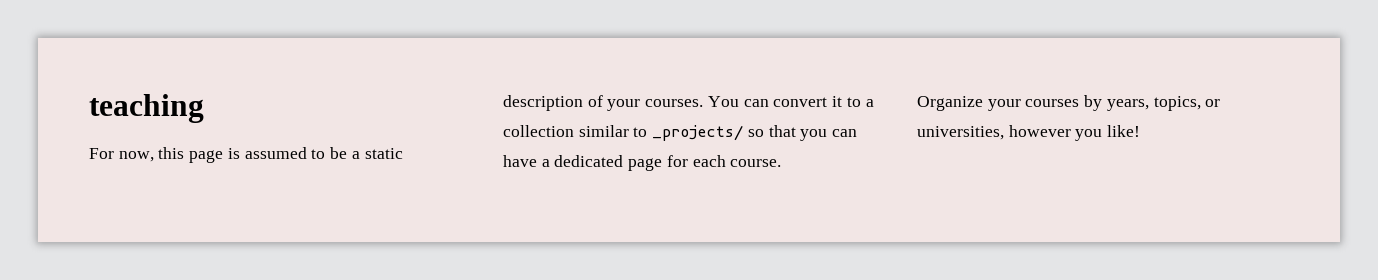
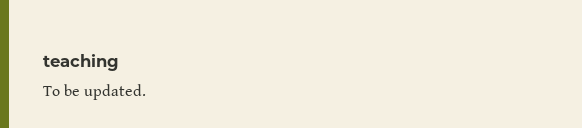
- For now, this page is assumed to be a static description of your courses. You can convert it to a collection similar to _projects/ so that you can have a dedicated page for each course.
- Organize your courses by years, topics, or universities, however you like!
+ To be updated.

